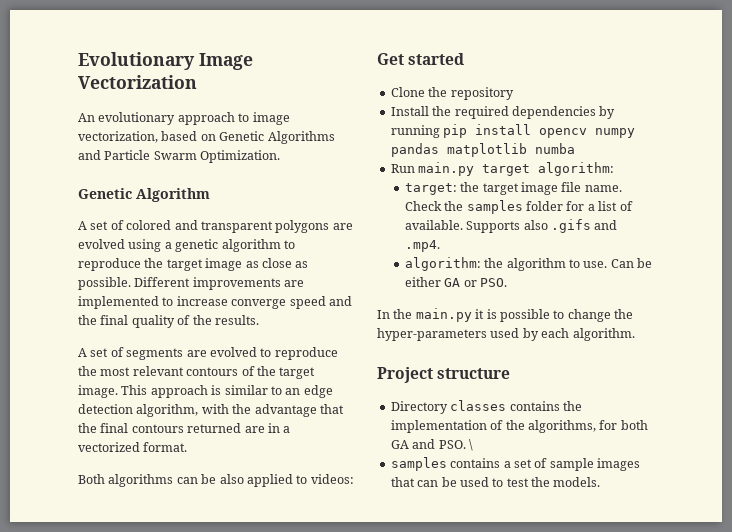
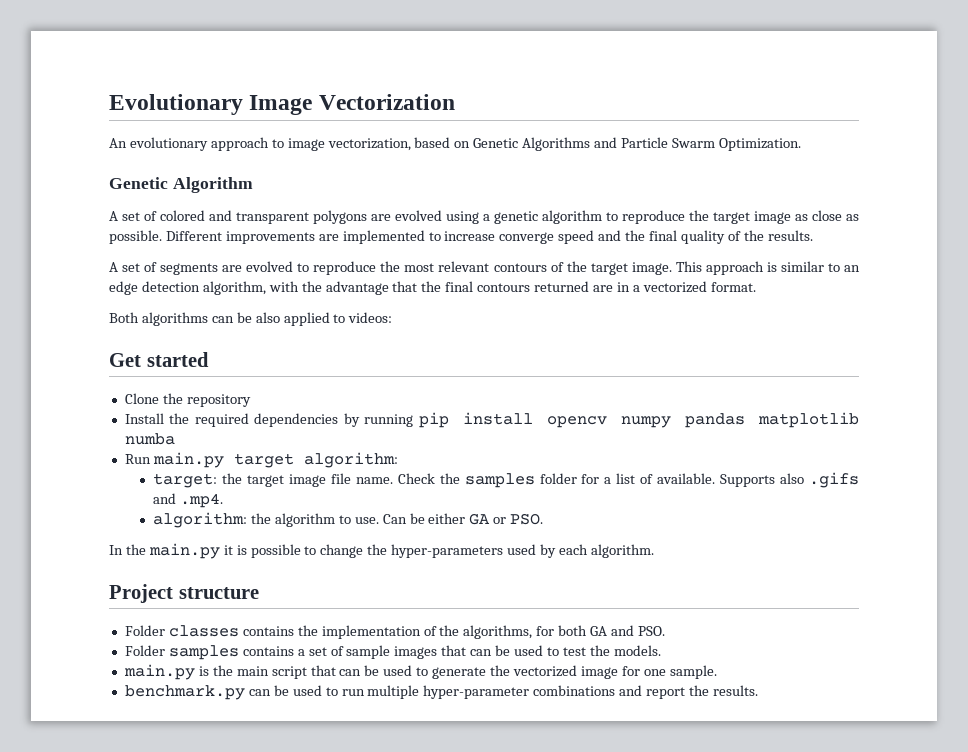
- Directory classes contains the implementation of the algorithms, for both GA and PSO. \
- samples contains a set of sample images that can be used to test the models.
+ Folder classes contains the implementation of the algorithms, for both GA and PSO.
+ Folder samples contains a set of sample images that can be used to test the models.
+ main.py is the main script that can be used to generate the vectorized image for one sample.
+ benchmark.py can be used to run multiple hyper-parameter combinations and report the results.

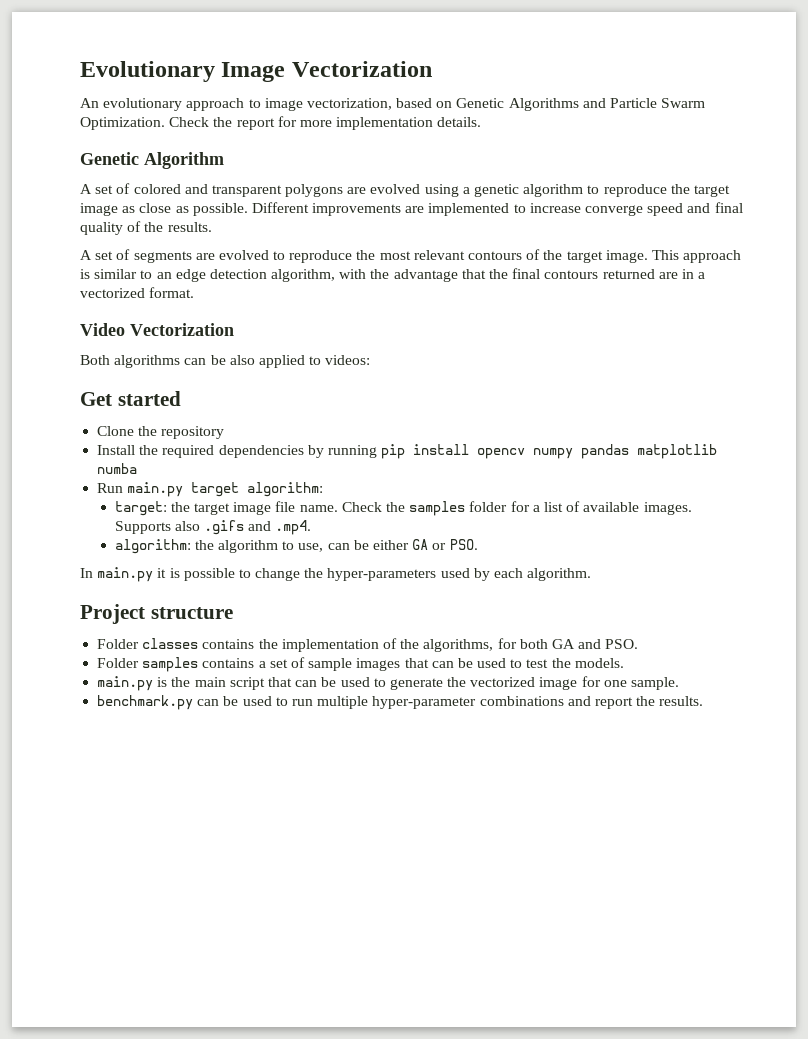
+ Check the report for more implementation details.
- Different improvements are implemented to increase converge speed and the final quality of the results.
+ Different improvements are implemented to increase converge speed and final quality of the results.
+ Video Vectorization
- Check the samples folder for a list of available.
+ Check the samples folder for a list of available images.
- algorithm: the algorithm to use. Can be either GA or PSO.
+ algorithm: the algorithm to use, can be either GA or PSO.
- In the main.py it is possible to change the hyper-parameters used by each algorithm.
+ In main.py it is possible to change the hyper-parameters used by each algorithm.

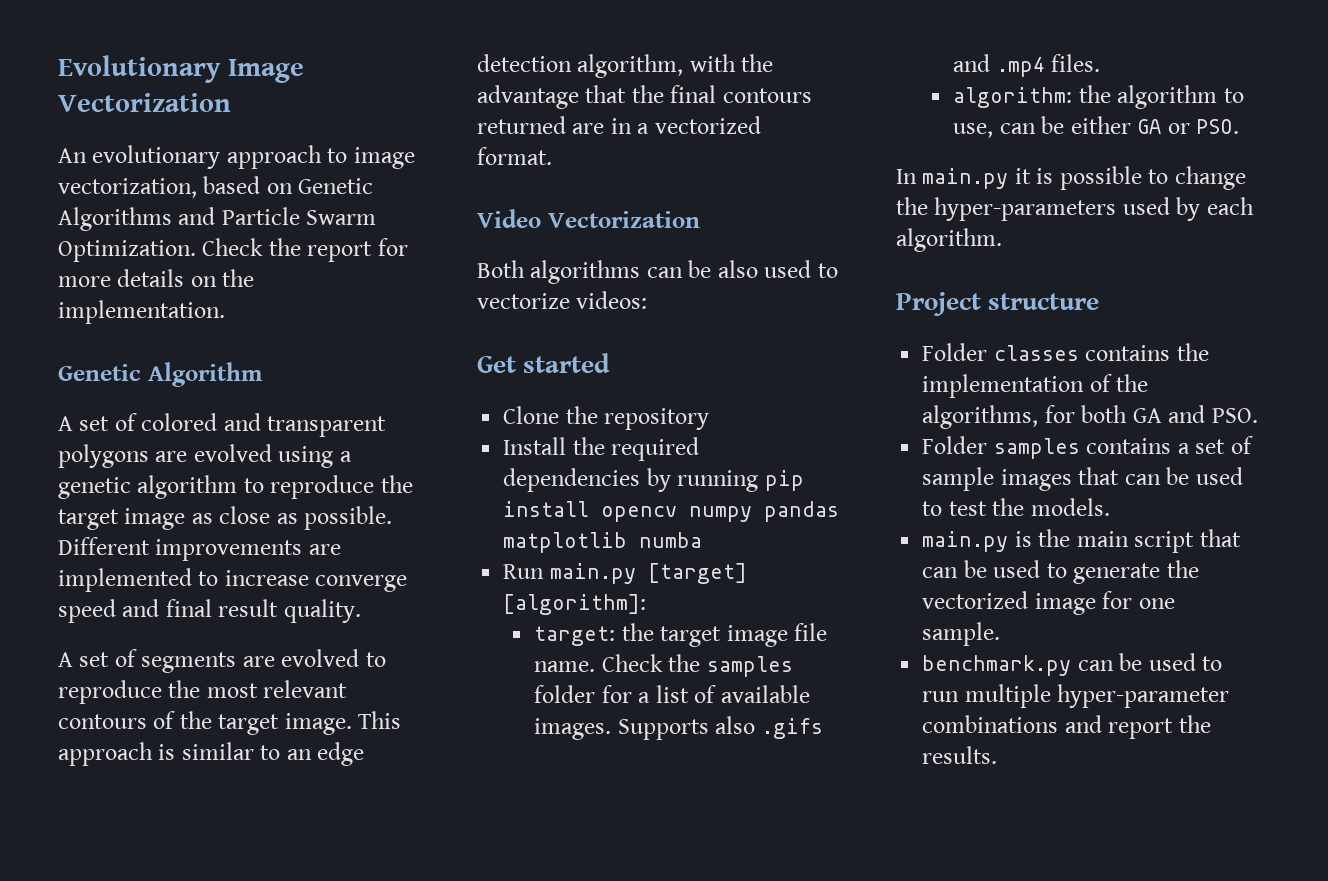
- Check the report for more implementation details.
+ Check the report for more details on the implementation.
- Different improvements are implemented to increase converge speed and final quality of the results.
+ Different improvements are implemented to increase converge speed and final result quality.
- Both algorithms can be also applied to videos:
+ Both algorithms can be also used to vectorize videos:
- Run main.py target algorithm:
+ Run main.py [target] [algorithm]:
- Supports also .gifs and .mp4.
+ Supports also .gifs and .mp4 files.

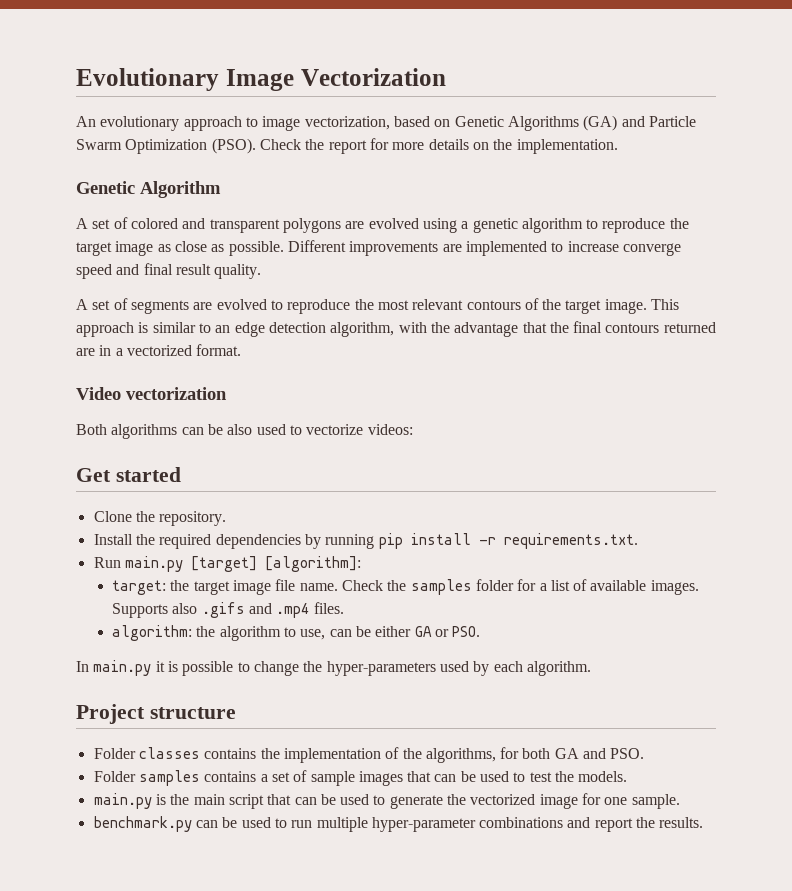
- An evolutionary approach to image vectorization, based on Genetic Algorithms and Particle Swarm Optimization.
+ An evolutionary approach to image vectorization, based on Genetic Algorithms (GA) and Particle Swarm Optimization (PSO).
- Video Vectorization
+ Video vectorization
- Clone the repository
+ Clone the repository.
- Install the required dependencies by running pip install opencv numpy pandas matplotlib numba
+ Install the required dependencies by running pip install -r requirements.txt.

